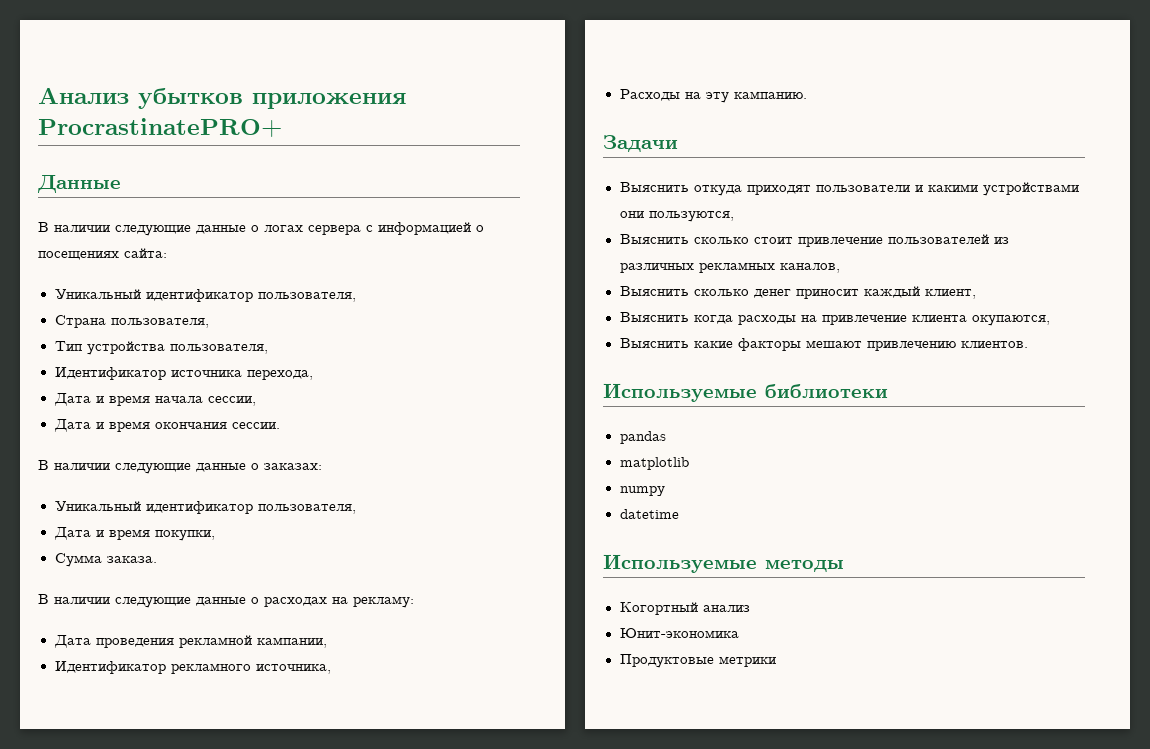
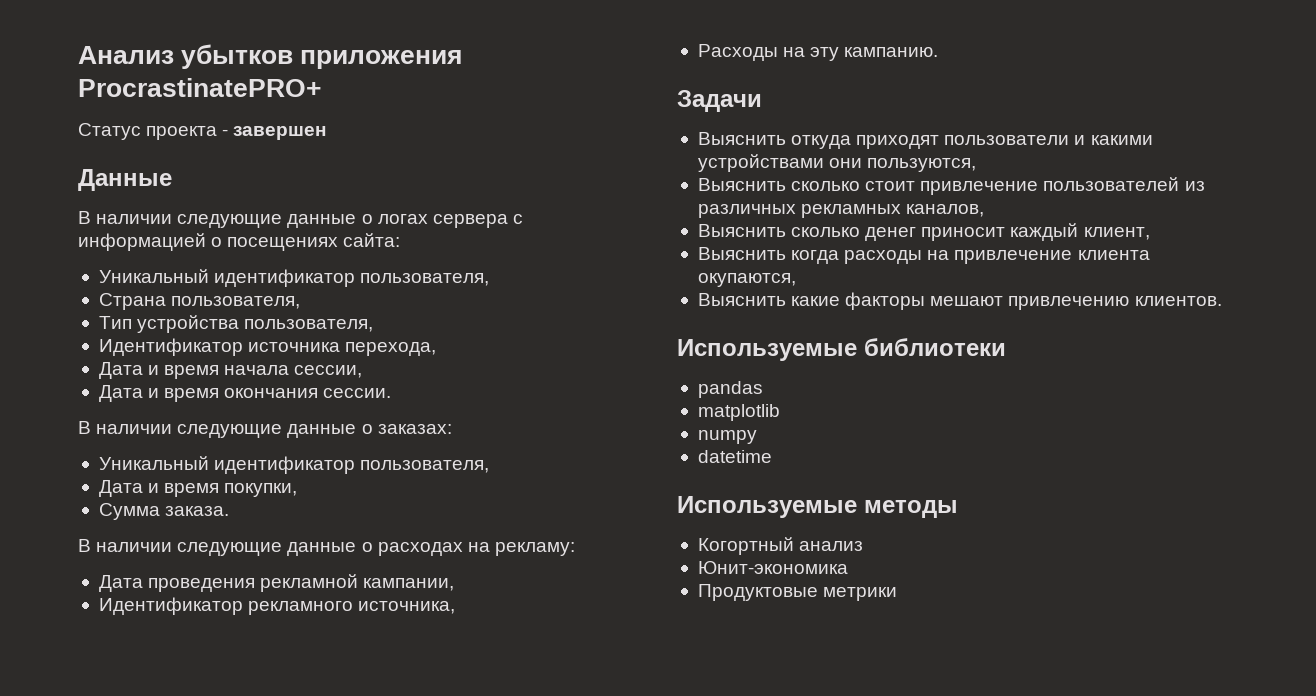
+ Статус проекта - завершен

